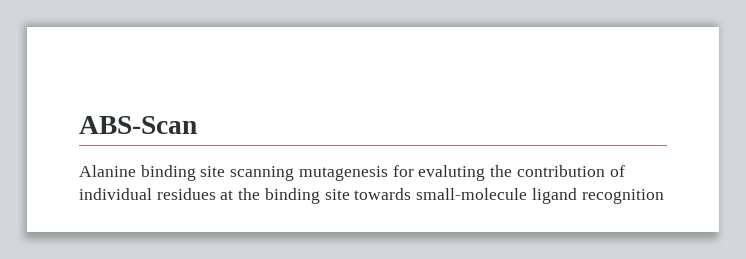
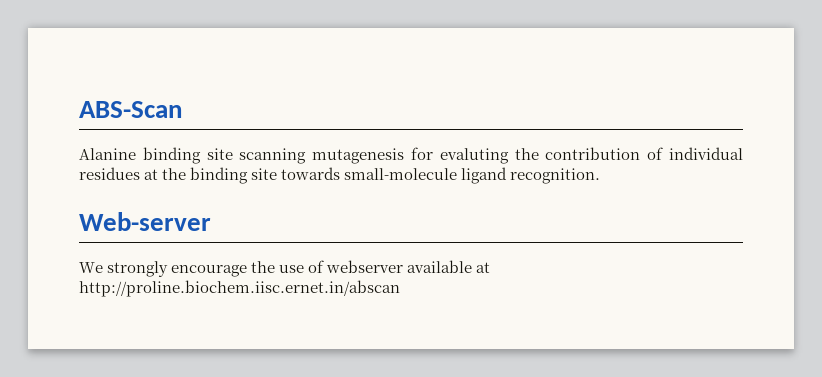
- Alanine binding site scanning mutagenesis for evaluting the contribution of individual residues at the binding site towards small-molecule ligand recognition
+ Alanine binding site scanning mutagenesis for evaluting the contribution of individual residues at the binding site towards small-molecule ligand recognition.
+ Web-server
+ We strongly encourage the use of webserver available at http://proline.biochem.iisc.ernet.in/abscan

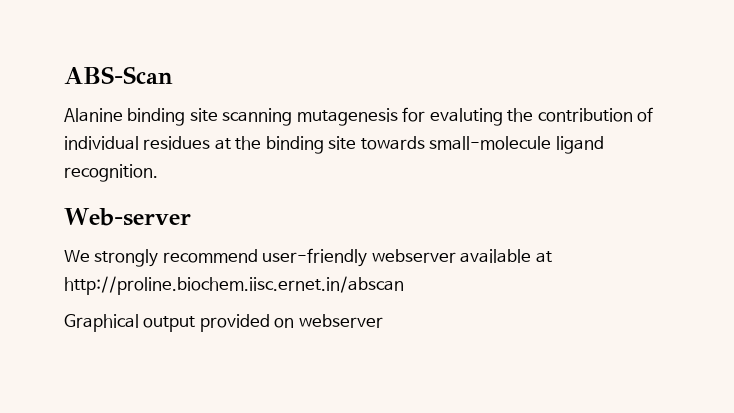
- We strongly encourage the use of webserver available at http://proline.biochem.iisc.ernet.in/abscan
+ We strongly recommend user-friendly webserver available at http://proline.biochem.iisc.ernet.in/abscan
+ Graphical output provided on webserver

